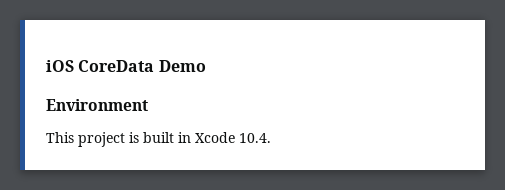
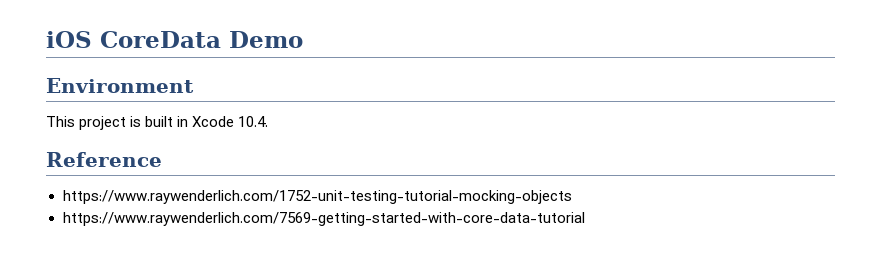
+ Reference
+ https://www.raywenderlich.com/1752-unit-testing-tutorial-mocking-objects
+ https://www.raywenderlich.com/7569-getting-started-with-core-data-tutorial

